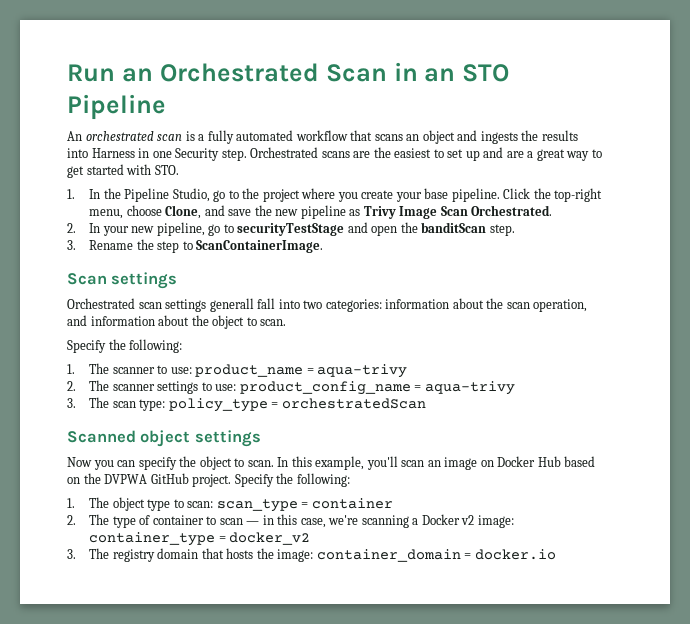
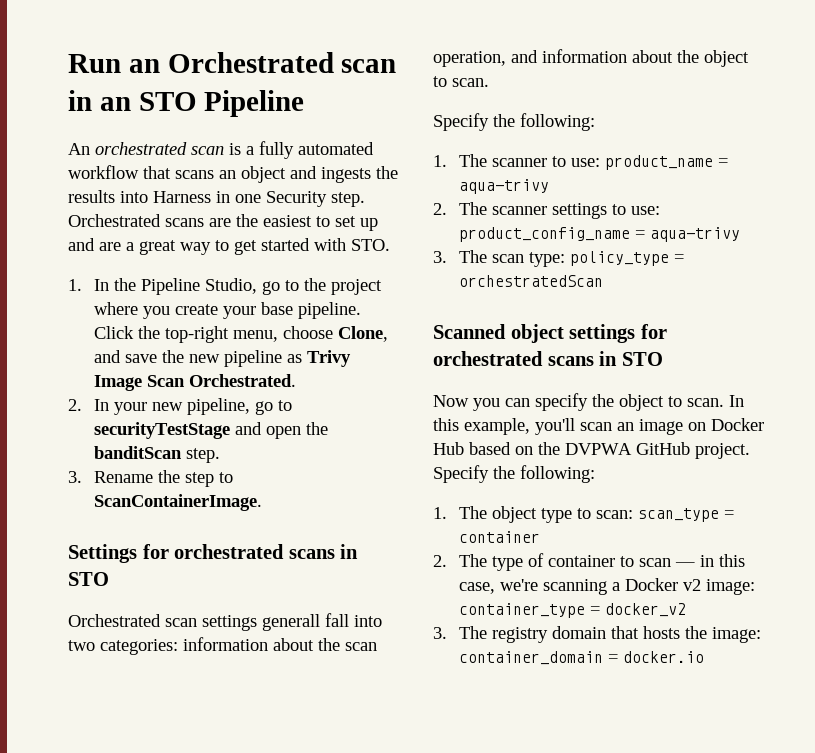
- Run an Orchestrated Scan in an STO Pipeline
+ Run an Orchestrated scan in an STO Pipeline
- Scan settings
+ Settings for orchestrated scans in STO
- Scanned object settings
+ Scanned object settings for orchestrated scans in STO

